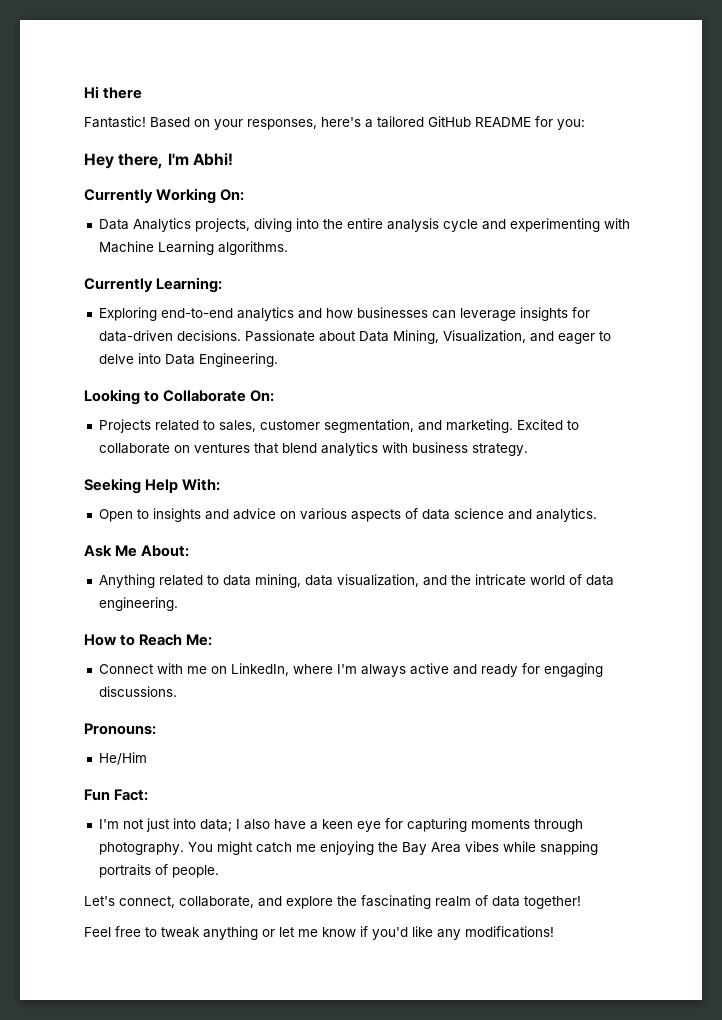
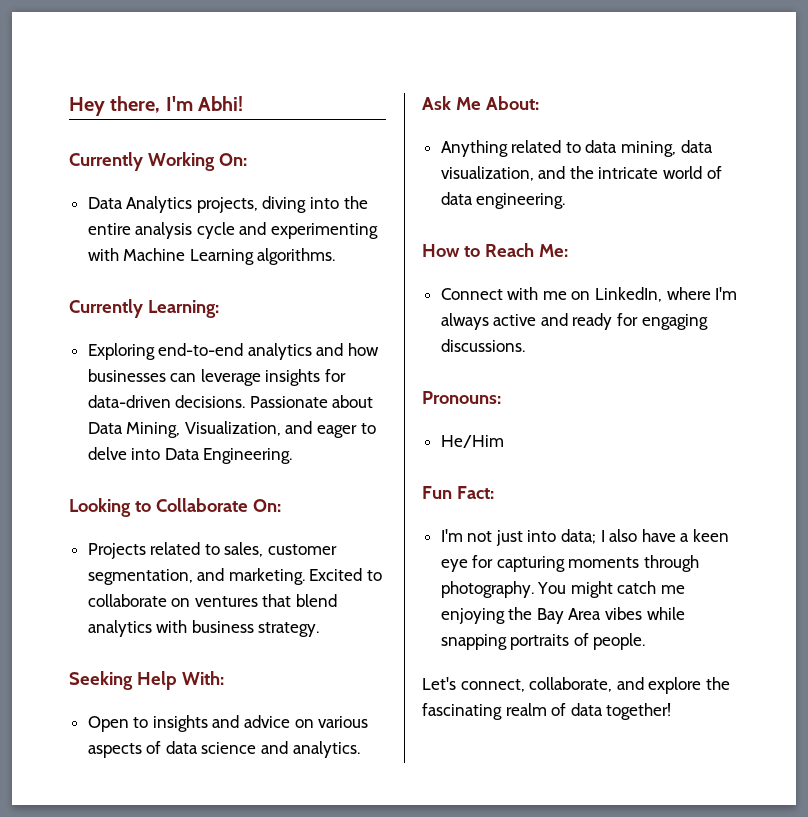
- Hi there
- Fantastic! Based on your responses, here's a tailored GitHub README for you:
- Feel free to tweak anything or let me know if you'd like any modifications!

